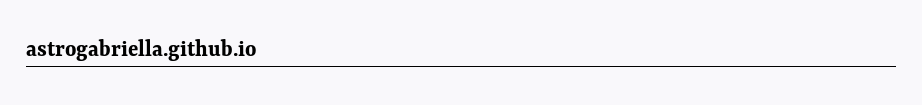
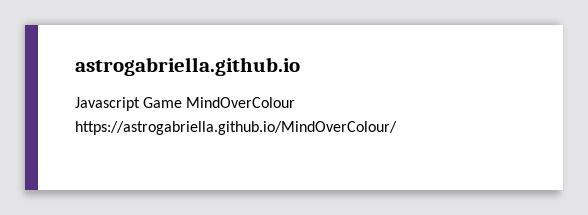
+ Javascript Game MindOverColour https://astrogabriella.github.io/MindOverColour/

